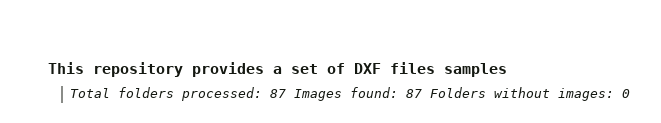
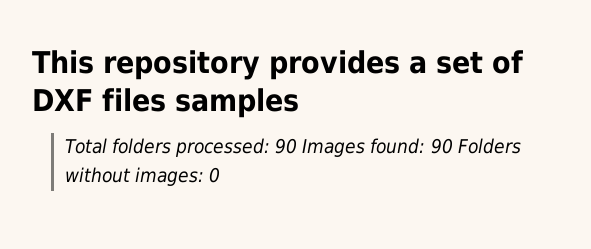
- Total folders processed: 87 Images found: 87 Folders without images: 0
+ Total folders processed: 90 Images found: 90 Folders without images: 0

